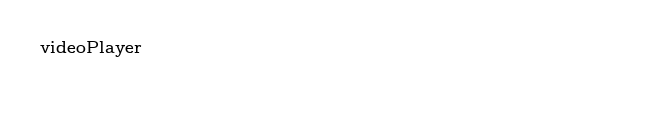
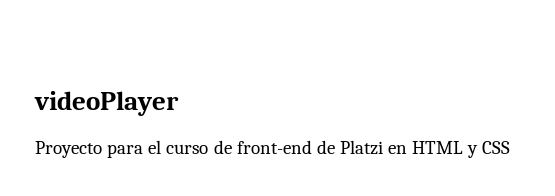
+ Proyecto para el curso de front-end de Platzi en HTML y CSS

